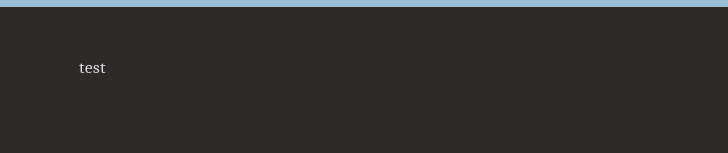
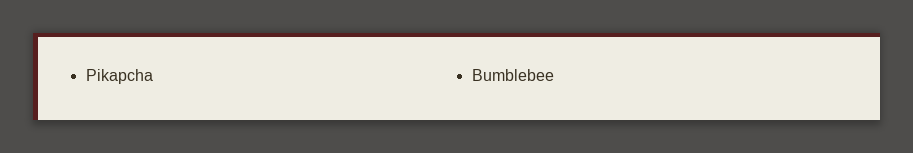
- test
+ Pikapcha
+ Bumblebee

